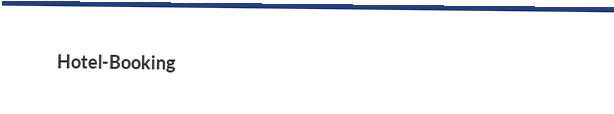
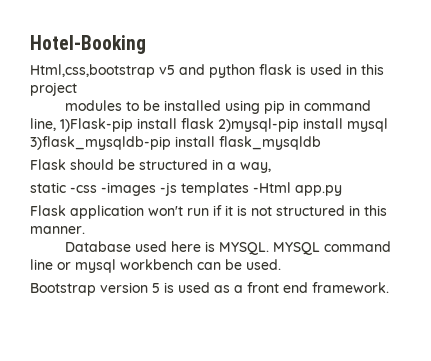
+ Html,css,bootstrap v5 and python flask is used in this project
+ modules to be installed using pip in command line, 1)Flask-pip install flask 2)mysql-pip install mysql 3)flask_mysqldb-pip install flask_mysqldb
+ Flask should be structured in a way,
+ static -css -images -js templates -Html app.py
+ Flask application won't run if it is not structured in this manner.
+ Database used here is MYSQL. MYSQL command line or mysql workbench can be used.
+ Bootstrap version 5 is used as a front end framework.

